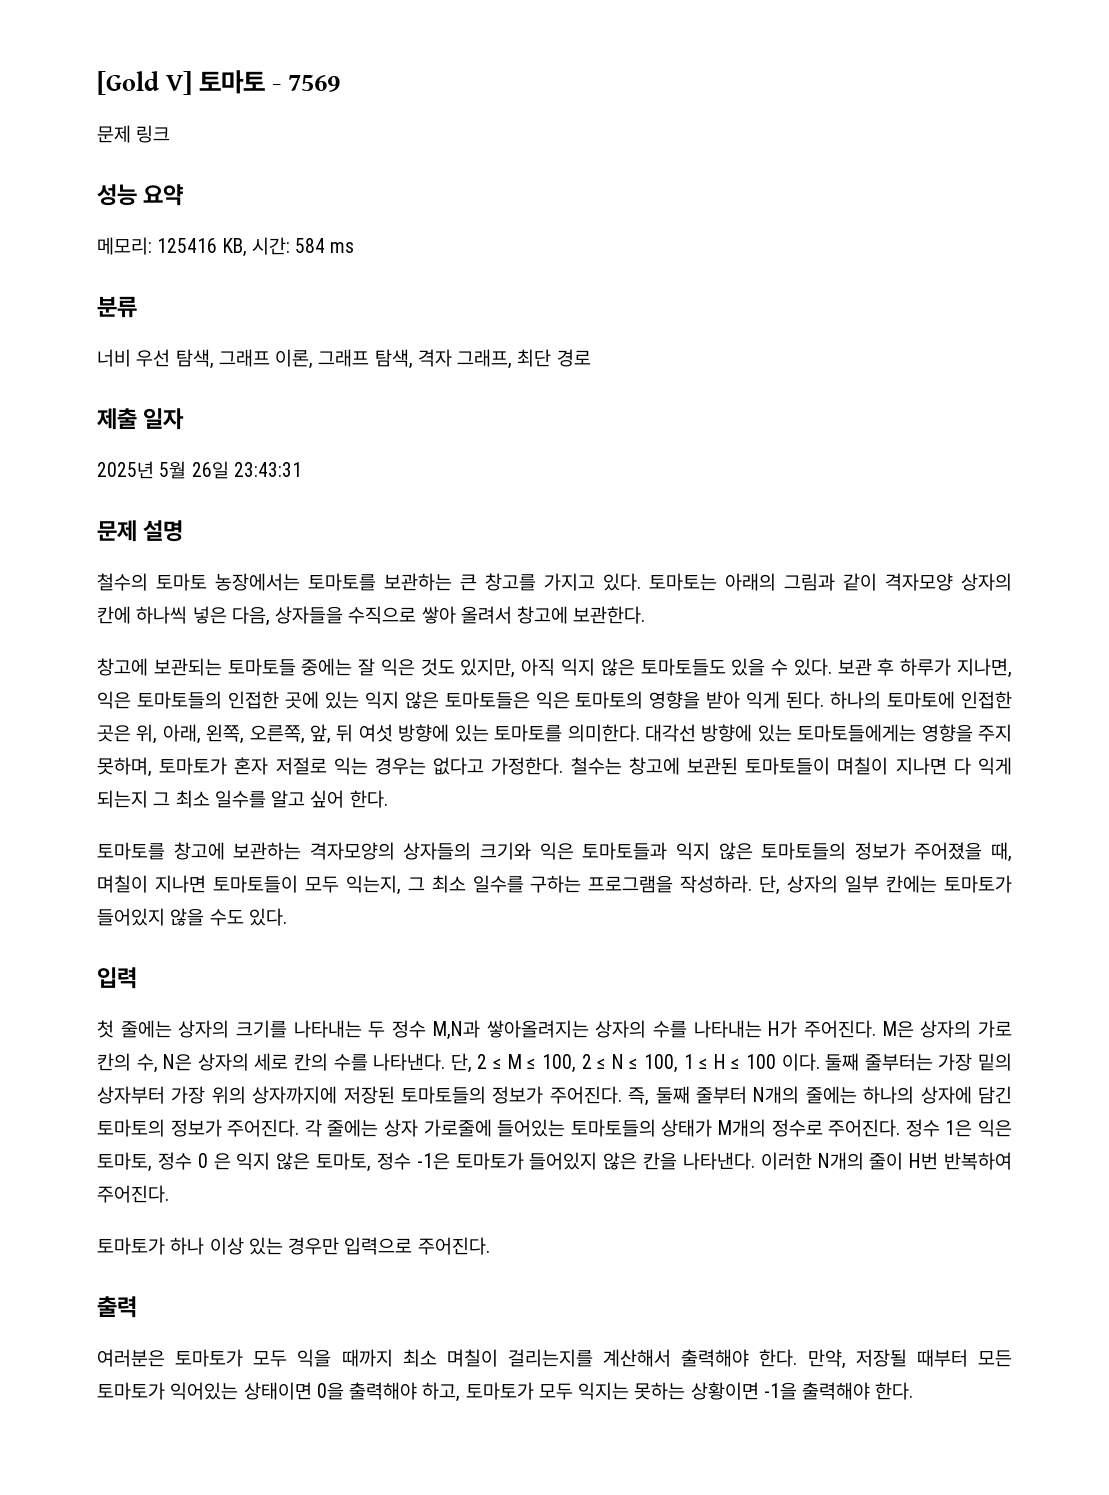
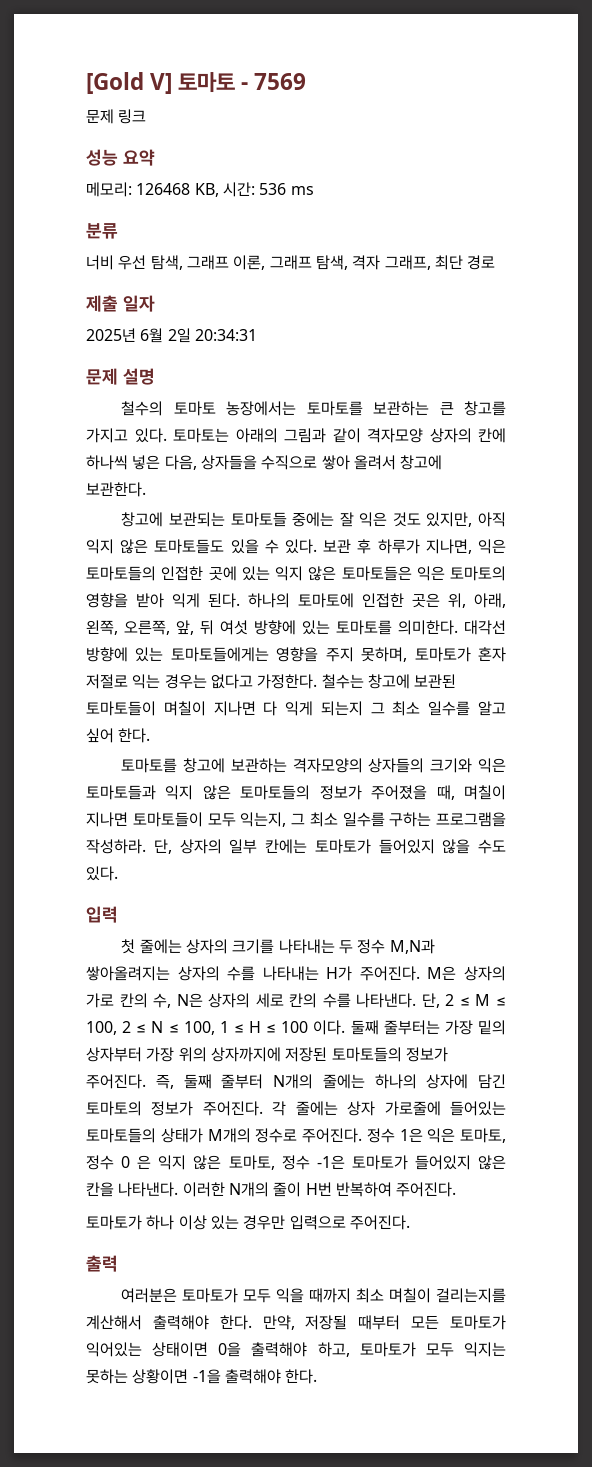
- 메모리: 125416 KB, 시간: 584 ms
+ 메모리: 126468 KB, 시간: 536 ms
- 2025년 5월 26일 23:43:31
+ 2025년 6월 2일 20:34:31

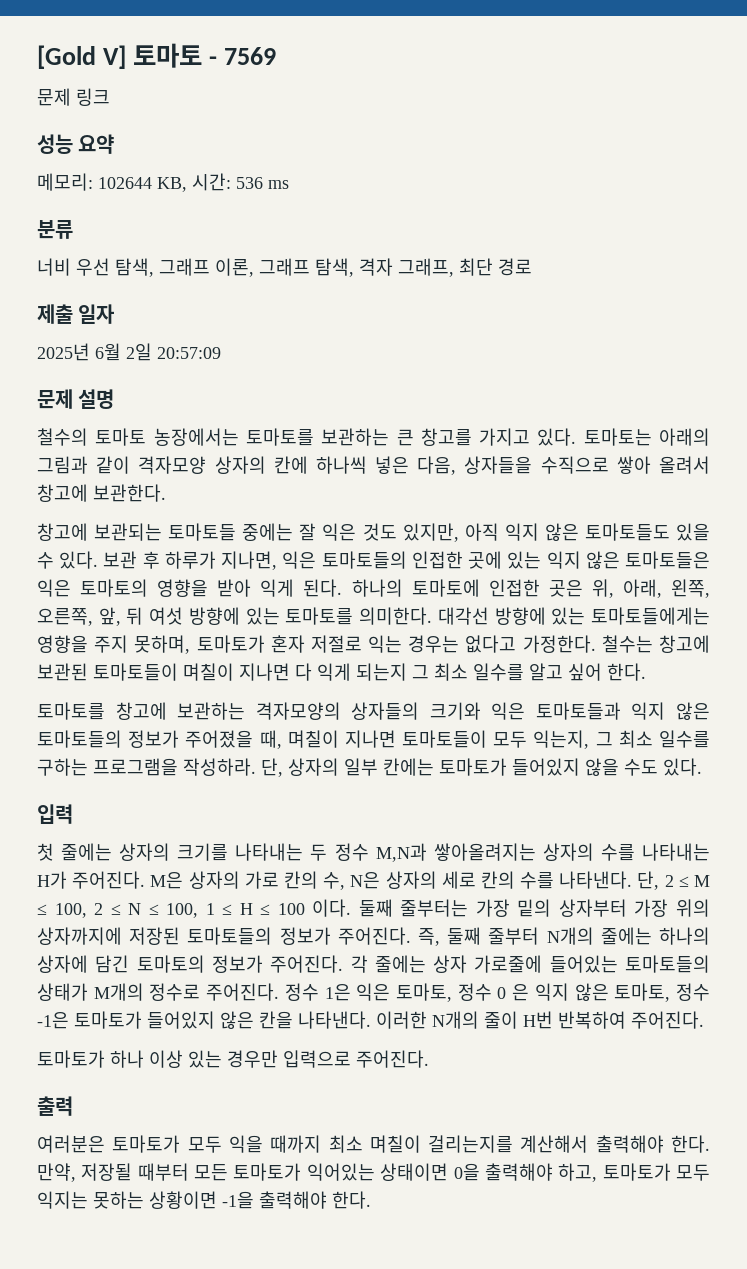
- 메모리: 126468 KB, 시간: 536 ms
+ 메모리: 102644 KB, 시간: 536 ms
- 2025년 6월 2일 20:34:31
+ 2025년 6월 2일 20:57:09

